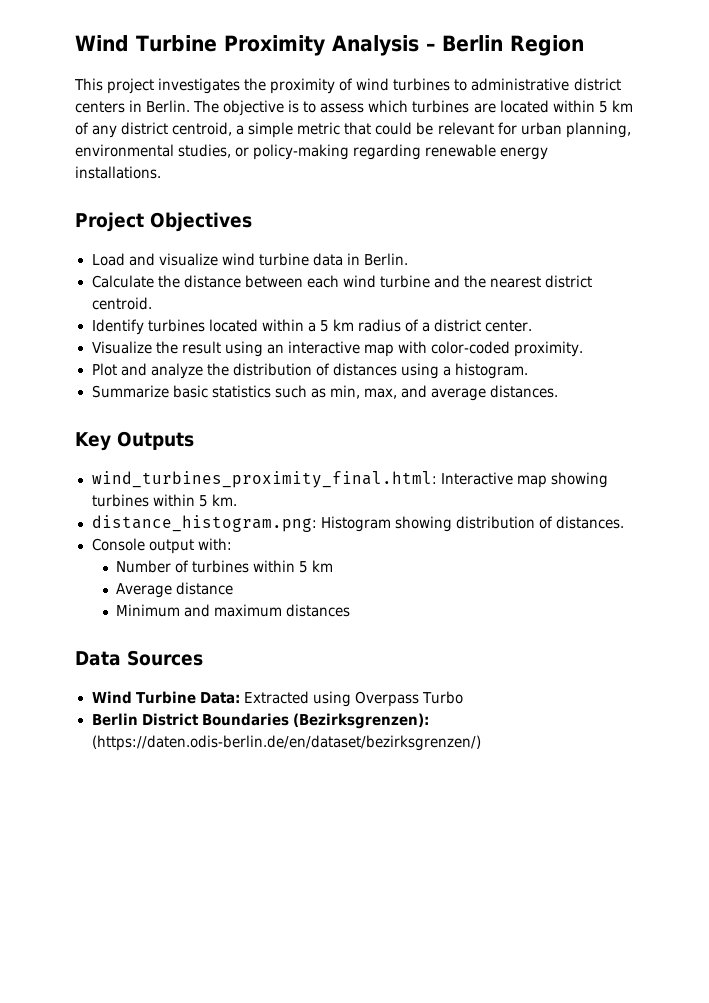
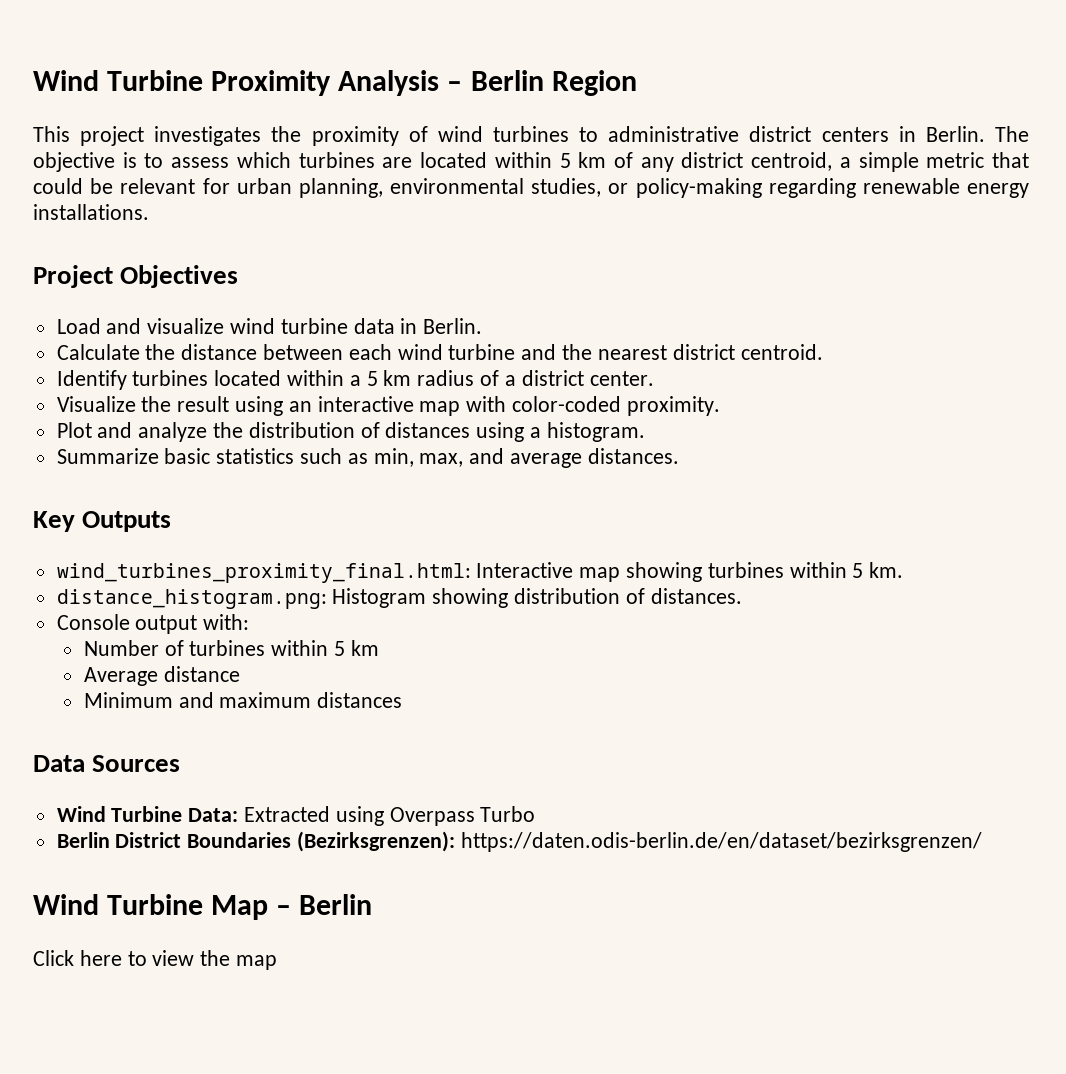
- Berlin District Boundaries (Bezirksgrenzen): (https://daten.odis-berlin.de/en/dataset/bezirksgrenzen/)
+ Berlin District Boundaries (Bezirksgrenzen): https://daten.odis-berlin.de/en/dataset/bezirksgrenzen/
+ Wind Turbine Map – Berlin
+ Click here to view the map

